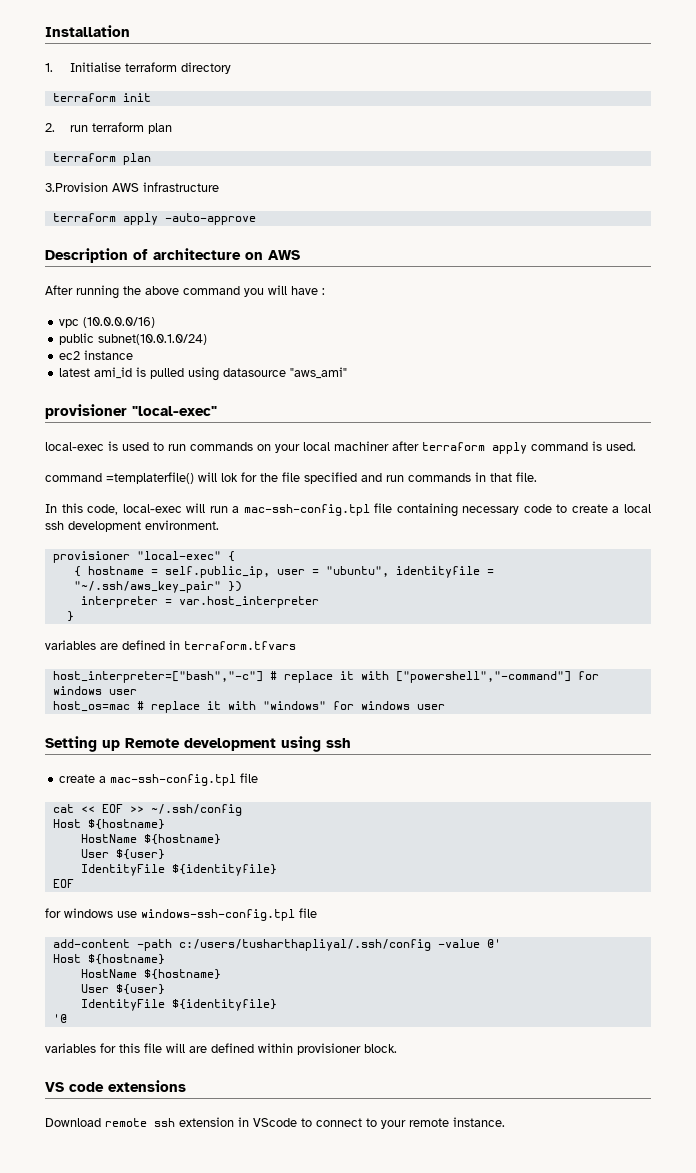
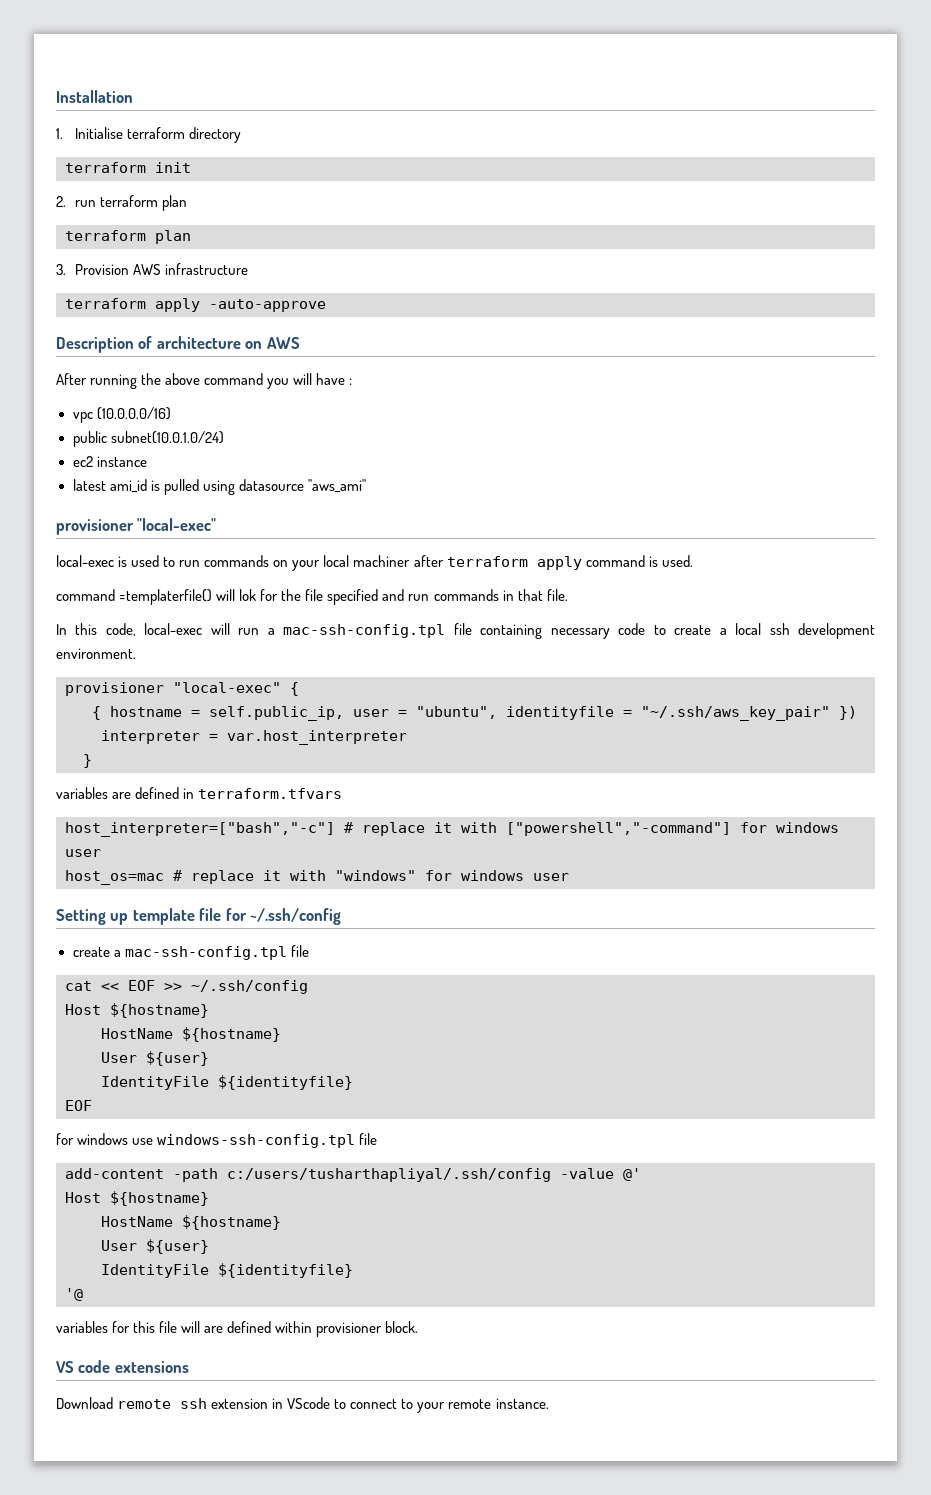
- 3.Provision AWS infrastructure
+ 3. Provision AWS infrastructure
- Setting up Remote development using ssh
+ Setting up template file for ~/.ssh/config

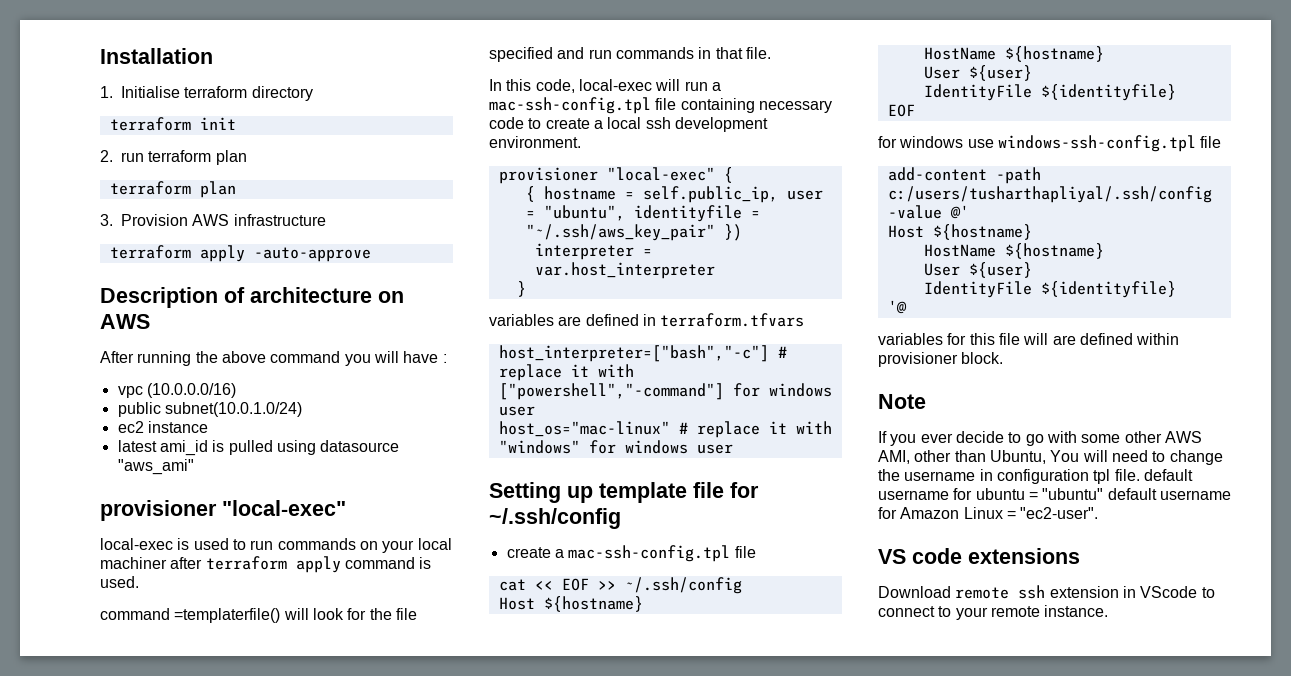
- command =templaterfile() will lok for the file specified and run commands in that file.
+ command =templaterfile() will look for the file specified and run commands in that file.
- host_os=mac # replace it with "windows" for windows user
+ host_os="mac-linux" # replace it with "windows" for windows user
+ Note
+ If you ever decide to go with some other AWS AMI, other than Ubuntu, You will need to change the username in configuration tpl file. default username for ubuntu = "ubuntu" default username for Amazon Linux = "ec2-user".

